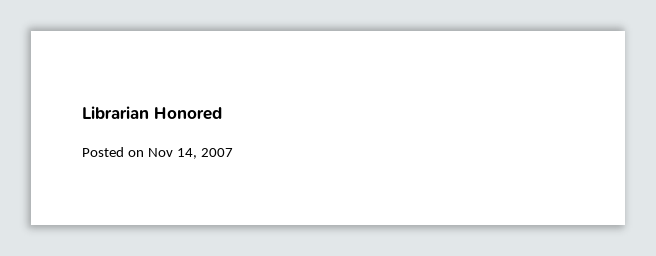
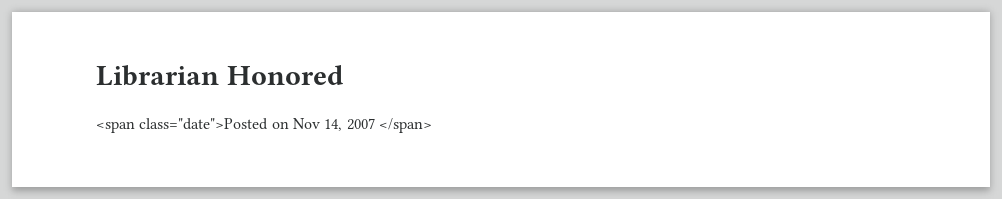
- Posted on Nov 14, 2007
+ <span class="date">Posted on Nov 14, 2007 </span>

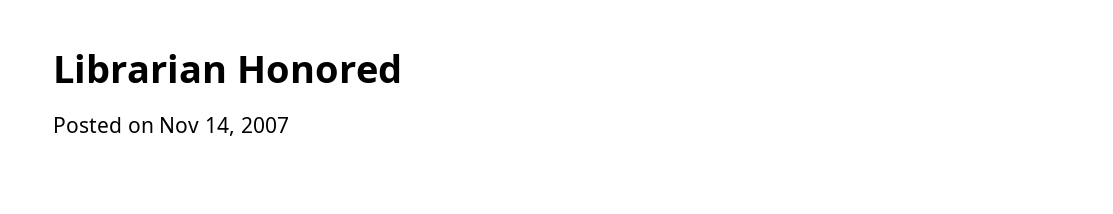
- <span class="date">Posted on Nov 14, 2007 </span>
+ Posted on Nov 14, 2007

